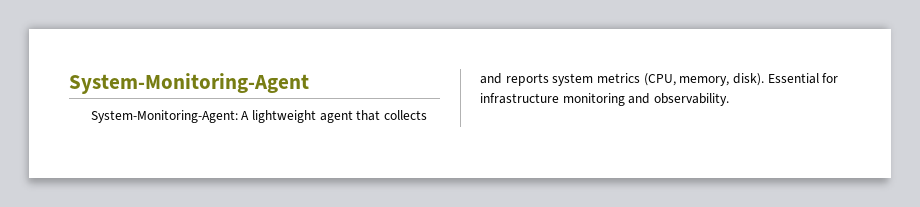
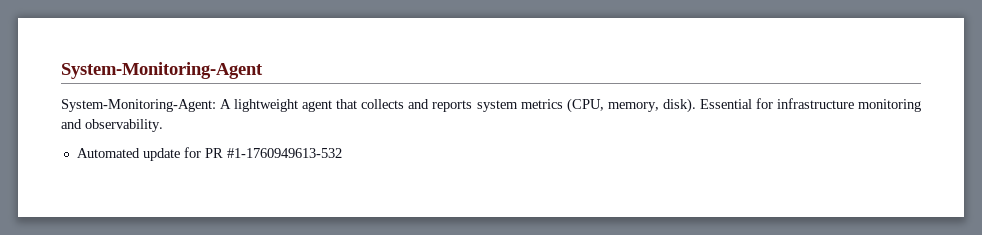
+ Automated update for PR #1-1760949613-532

